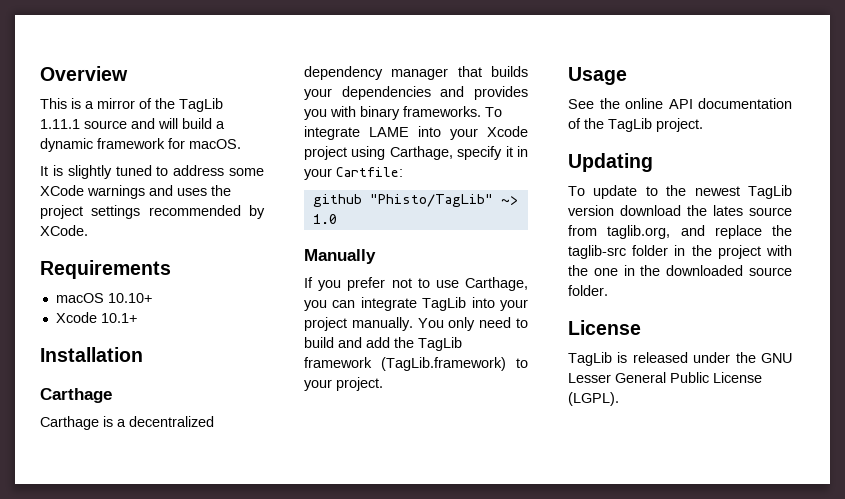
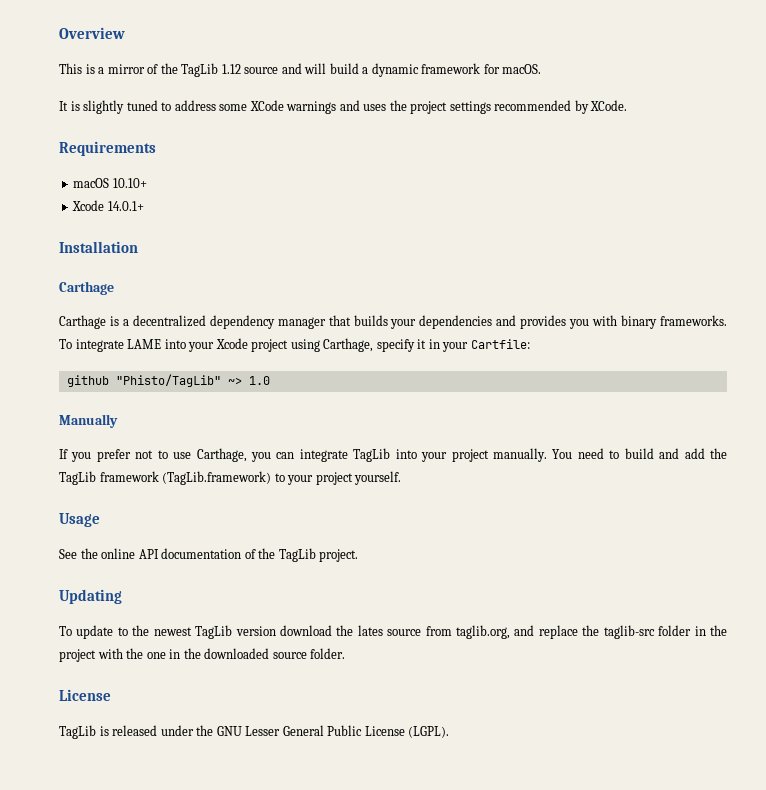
- This is a mirror of the TagLib 1.11.1 source and will build a dynamic framework for macOS.
+ This is a mirror of the TagLib 1.12 source and will build a dynamic framework for macOS.
- Xcode 10.1+
+ Xcode 14.0.1+
- You only need to build and add the TagLib framework (TagLib.framework) to your project.
+ You need to build and add the TagLib framework (TagLib.framework) to your project yourself.

